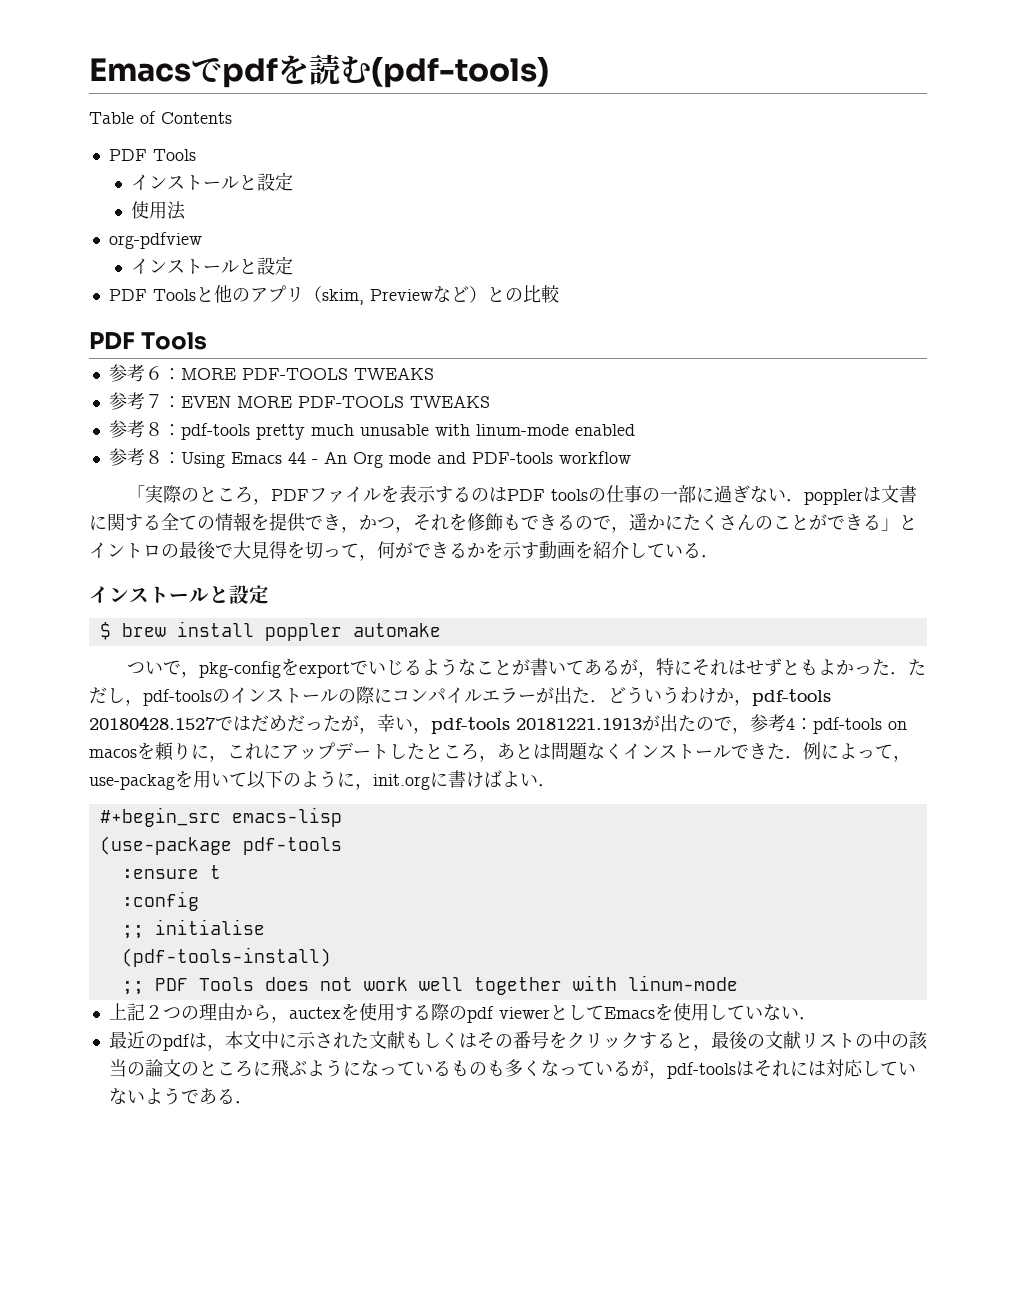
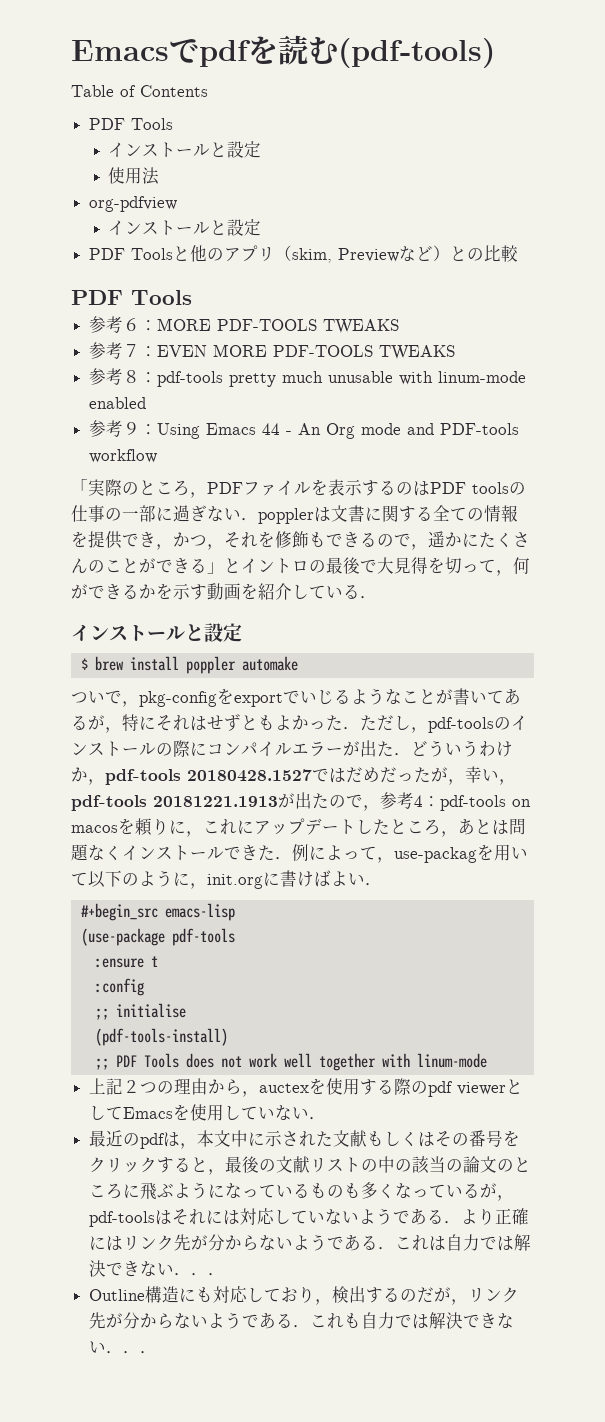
- 参考８：Using Emacs 44 - An Org mode and PDF-tools workflow
+ 参考９：Using Emacs 44 - An Org mode and PDF-tools workflow
- 最近のpdfは，本文中に示された文献もしくはその番号をクリックすると，最後の文献リストの中の該当の論文のところに飛ぶようになっているものも多くなっているが，pdf-toolsはそれには対応していないようである．
+ 最近のpdfは，本文中に示された文献もしくはその番号をクリックすると，最後の文献リストの中の該当の論文のところに飛ぶようになっているものも多くなっているが，pdf-toolsはそれには対応していないようである．より正確にはリンク先が分からないようである．これは自力では解決できない．．．
+ Outline構造にも対応しており，検出するのだが，リンク先が分からないようである．これも自力では解決できない．．．

